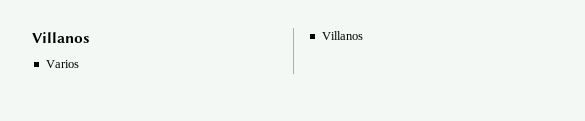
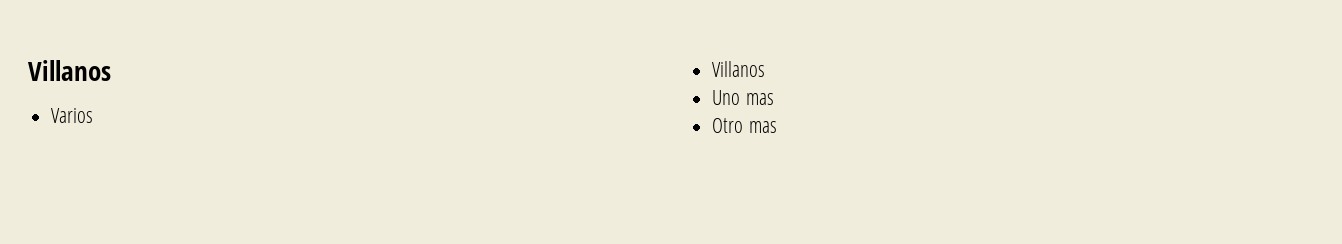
+ Uno mas
+ Otro mas

